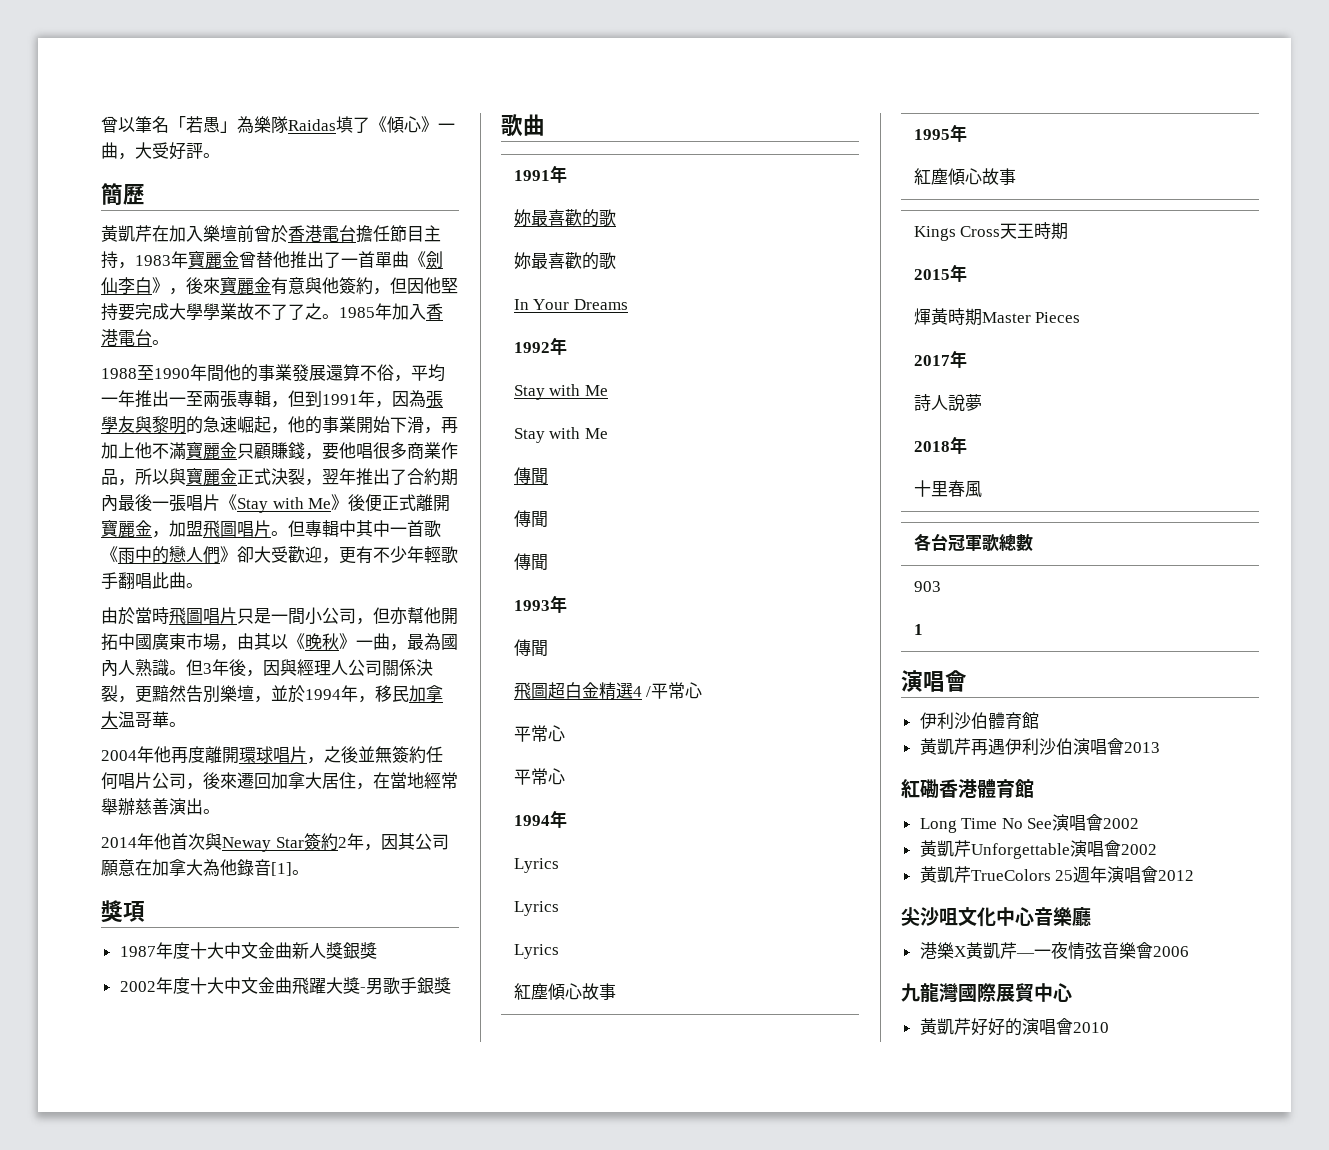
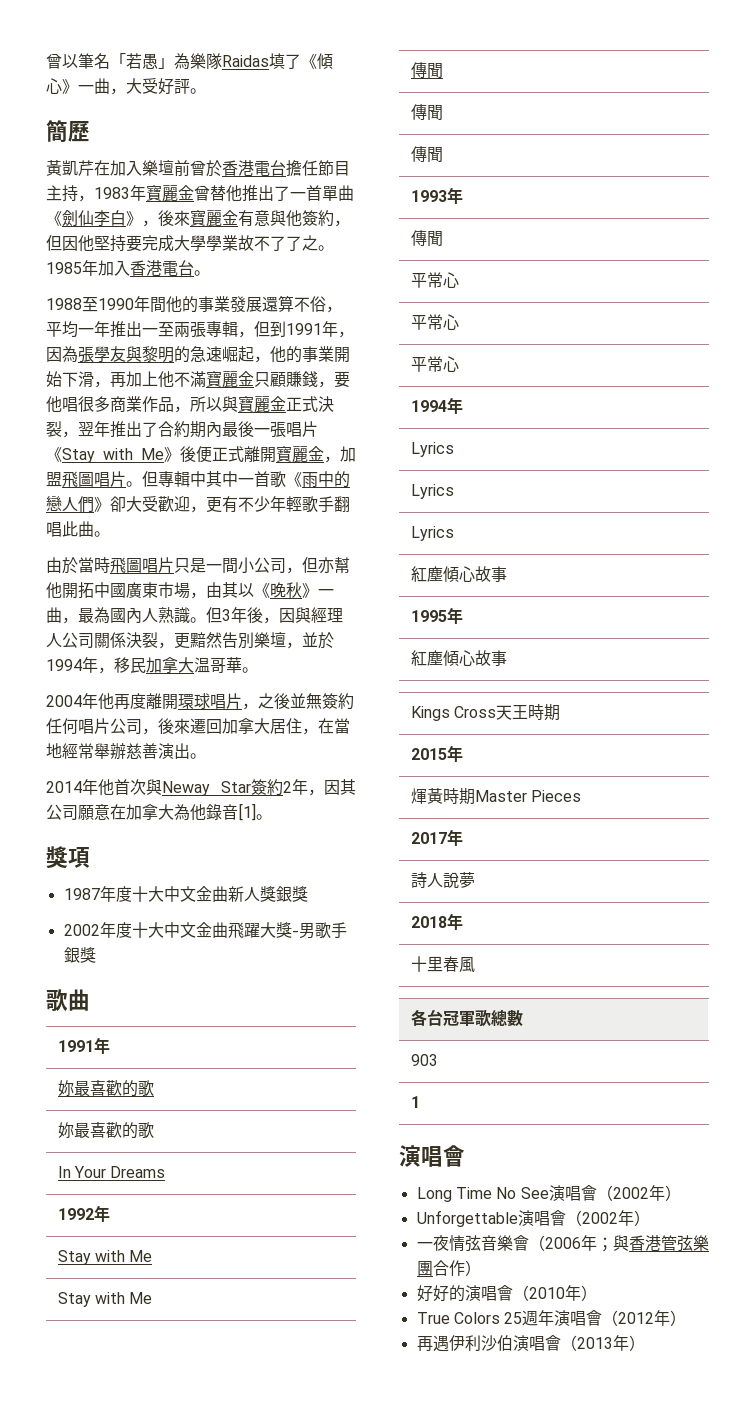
  1993年
  傳聞
- 飛圖超白金精選4 /平常心
+ 平常心
- 伊利沙伯體育館
- 黃凱芹再遇伊利沙伯演唱會2013
- 紅磡香港體育館
- Long Time No See演唱會2002
- 黃凱芹Unforgettable演唱會2002
- 黃凱芹TrueColors 25週年演唱會2012
- 尖沙咀文化中心音樂廳
- 港樂X黃凱芹—一夜情弦音樂會2006
- 九龍灣國際展貿中心
- 黃凱芹好好的演唱會2010
+ Long Time No See演唱會（2002年）
+ Unforgettable演唱會（2002年）
+ 一夜情弦音樂會（2006年；與香港管弦樂團合作）
+ 好好的演唱會（2010年）
+ True Colors 25週年演唱會（2012年）
+ 再遇伊利沙伯演唱會（2013年）

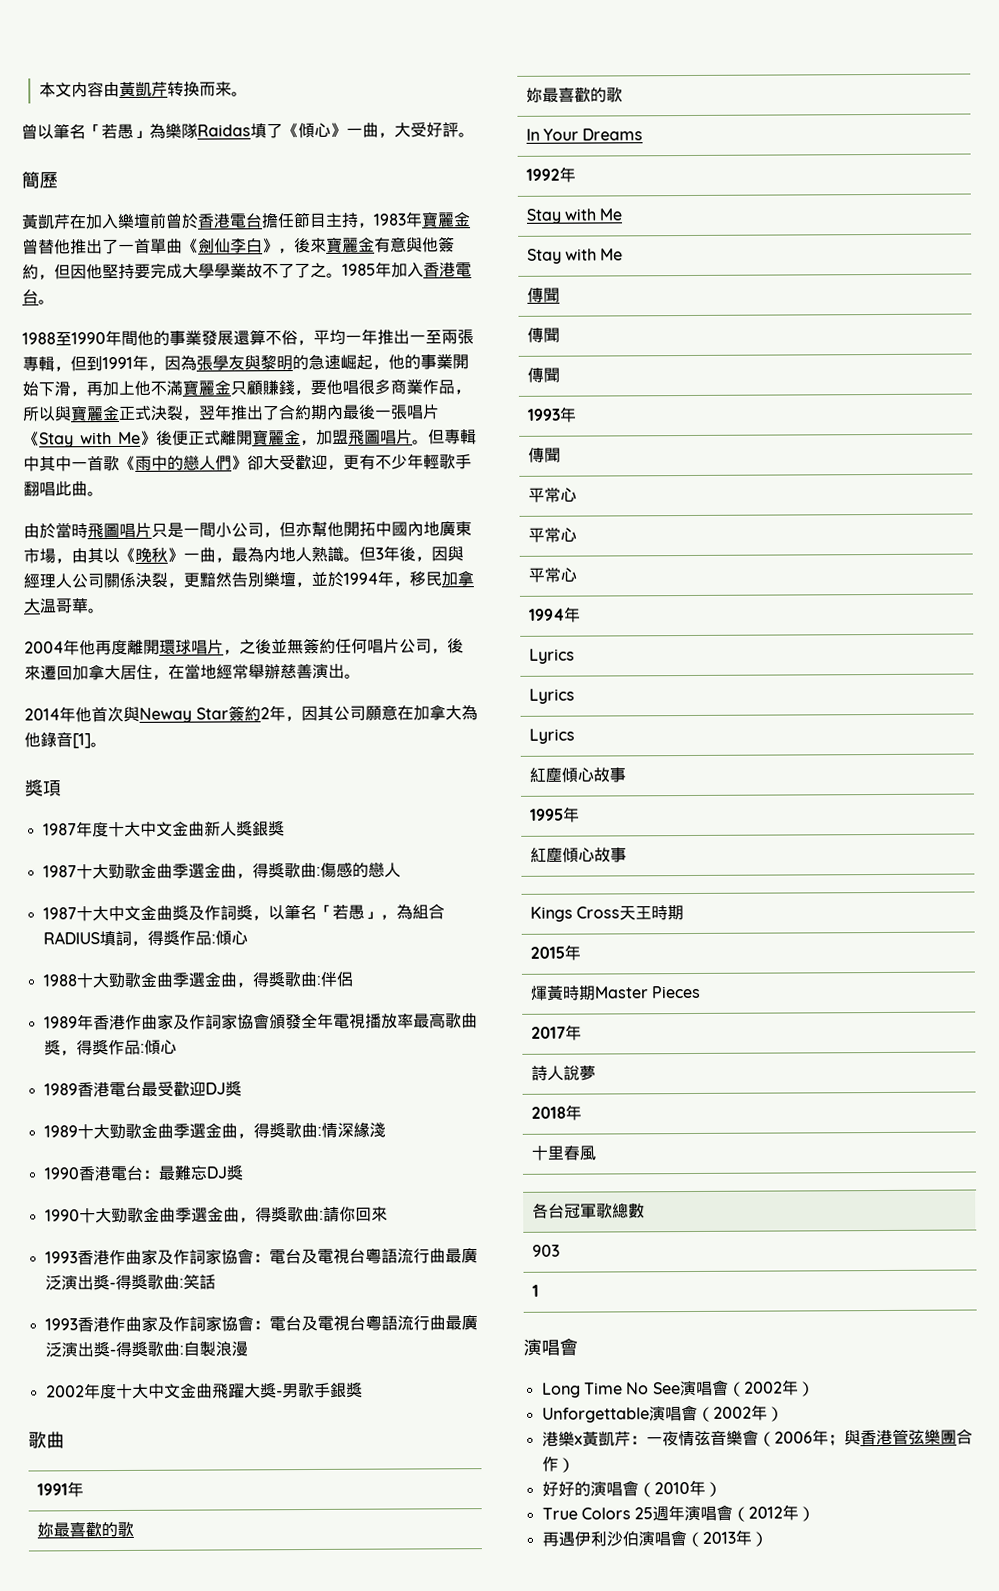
+ 本文内容由黃凱芹转换而来。
- 由於當時飛圖唱片只是一間小公司，但亦幫他開拓中國廣東市場，由其以《晚秋》一曲，最為國內人熟識。
+ 由於當時飛圖唱片只是一間小公司，但亦幫他開拓中國內地廣東市場，由其以《晚秋》一曲，最為内地人熟識。
+ 1987十大勁歌金曲季選金曲，得獎歌曲:傷感的戀人
+ 1987十大中文金曲獎及作詞獎，以筆名「若愚」，為組合RADIUS填詞，得獎作品:傾心
+ 1988十大勁歌金曲季選金曲，得獎歌曲:伴侶
+ 1989年香港作曲家及作詞家協會頒發全年電視播放率最高歌曲獎，得獎作品:傾心
+ 1989香港電台最受歡迎DJ獎
+ 1989十大勁歌金曲季選金曲，得獎歌曲:情深緣淺
+ 1990香港電台：最難忘DJ獎
+ 1990十大勁歌金曲季選金曲，得獎歌曲:請你回來
+ 1993香港作曲家及作詞家協會：電台及電視台粵語流行曲最廣泛演出獎-得獎歌曲:笑話
+ 1993香港作曲家及作詞家協會：電台及電視台粵語流行曲最廣泛演出獎-得獎歌曲:自製浪漫
- 一夜情弦音樂會（2006年；與香港管弦樂團合作）
+ 港樂x黃凱芹：一夜情弦音樂會（2006年；與香港管弦樂團合作）

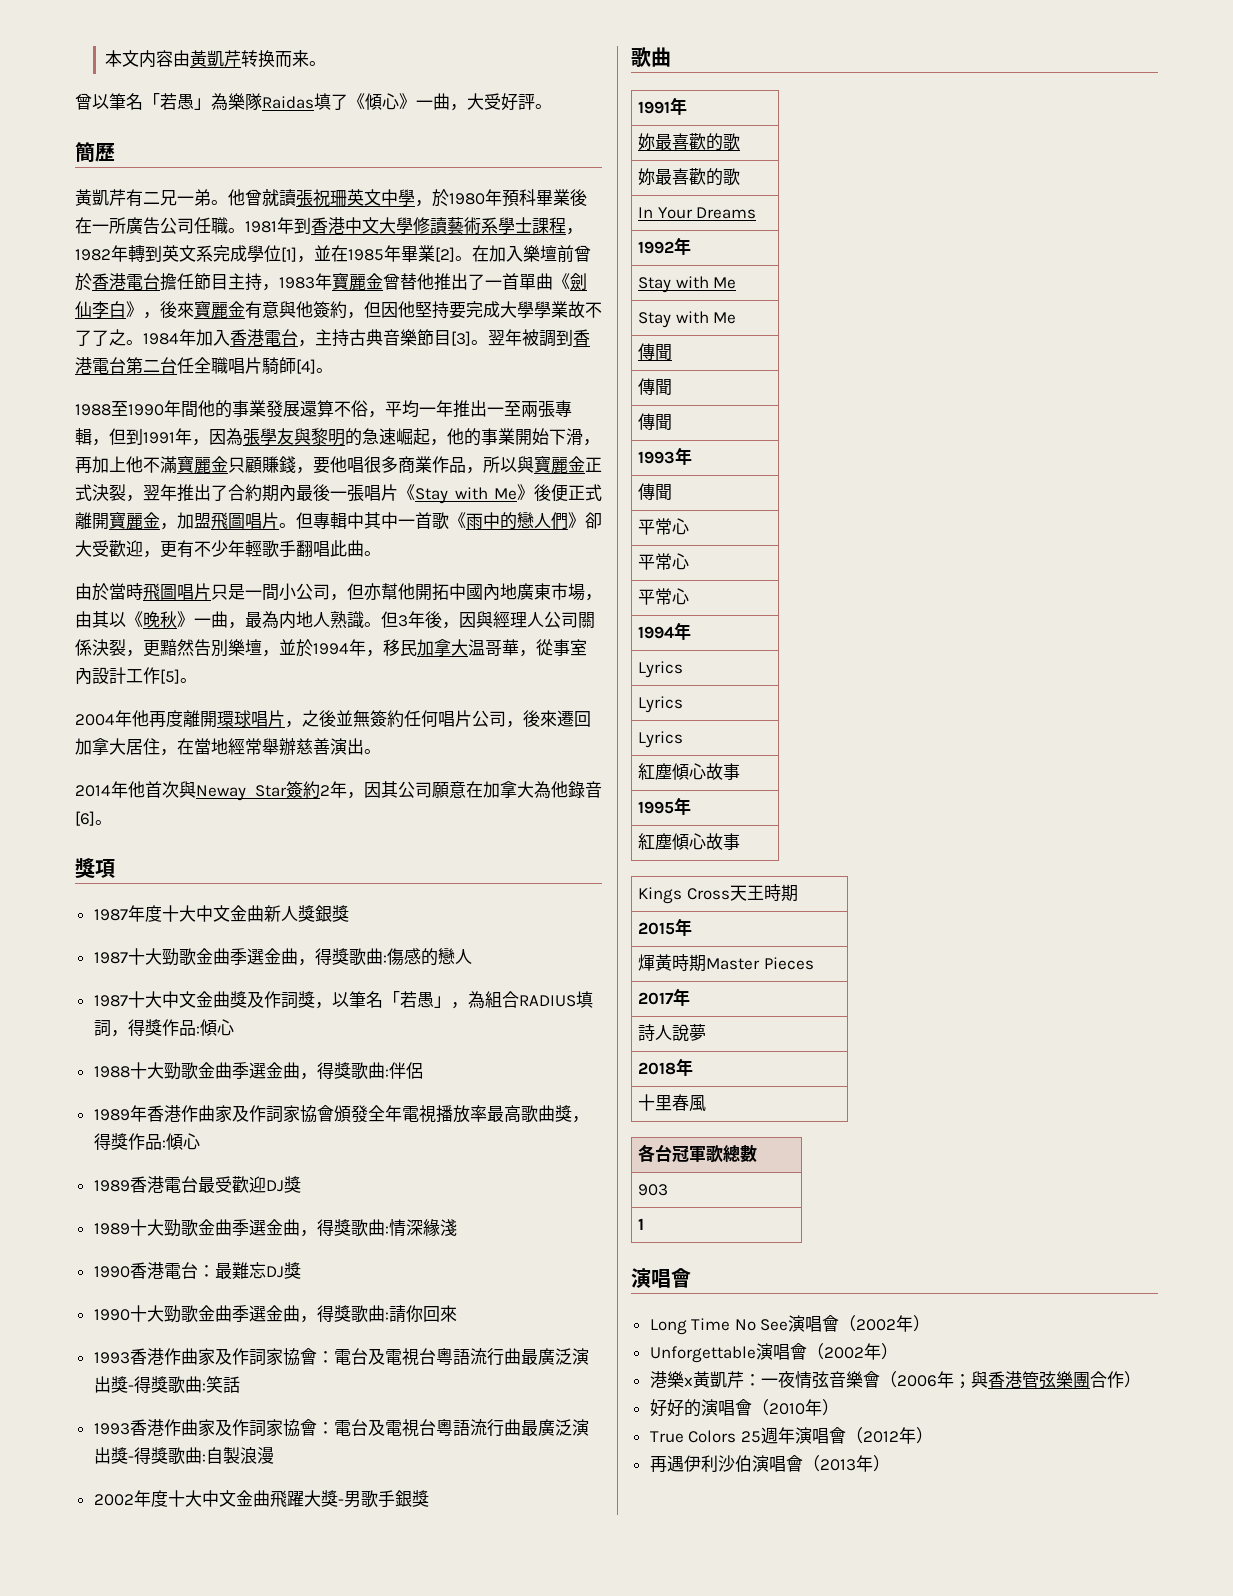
- 黃凱芹在加入樂壇前曾於香港電台擔任節目主持，1983年寶麗金曾替他推出了一首單曲《劍仙李白》，後來寶麗金有意與他簽約，但因他堅持要完成大學學業故不了了之。
+ 黃凱芹有二兄一弟。他曾就讀張祝珊英文中學，於1980年預科畢業後在一所廣告公司任職。1981年到香港中文大學修讀藝術系學士課程，1982年轉到英文系完成學位[1]，並在1985年畢業[2]。在加入樂壇前曾於香港電台擔任節目主持，1983年寶麗金曾替他推出了一首單曲《劍仙李白》，後來寶麗金有意與他簽約，但因他堅持要完成大學學業故不了了之。
- 1985年加入香港電台。
+ 1984年加入香港電台，主持古典音樂節目[3]。翌年被調到香港電台第二台任全職唱片騎師[4]。
- 但3年後，因與經理人公司關係決裂，更黯然告別樂壇，並於1994年，移民加拿大温哥華。
+ 但3年後，因與經理人公司關係決裂，更黯然告別樂壇，並於1994年，移民加拿大温哥華，從事室內設計工作[5]。
- 2014年他首次與Neway Star簽約2年，因其公司願意在加拿大為他錄音[1]。
+ 2014年他首次與Neway Star簽約2年，因其公司願意在加拿大為他錄音[6]。

